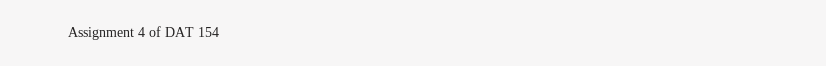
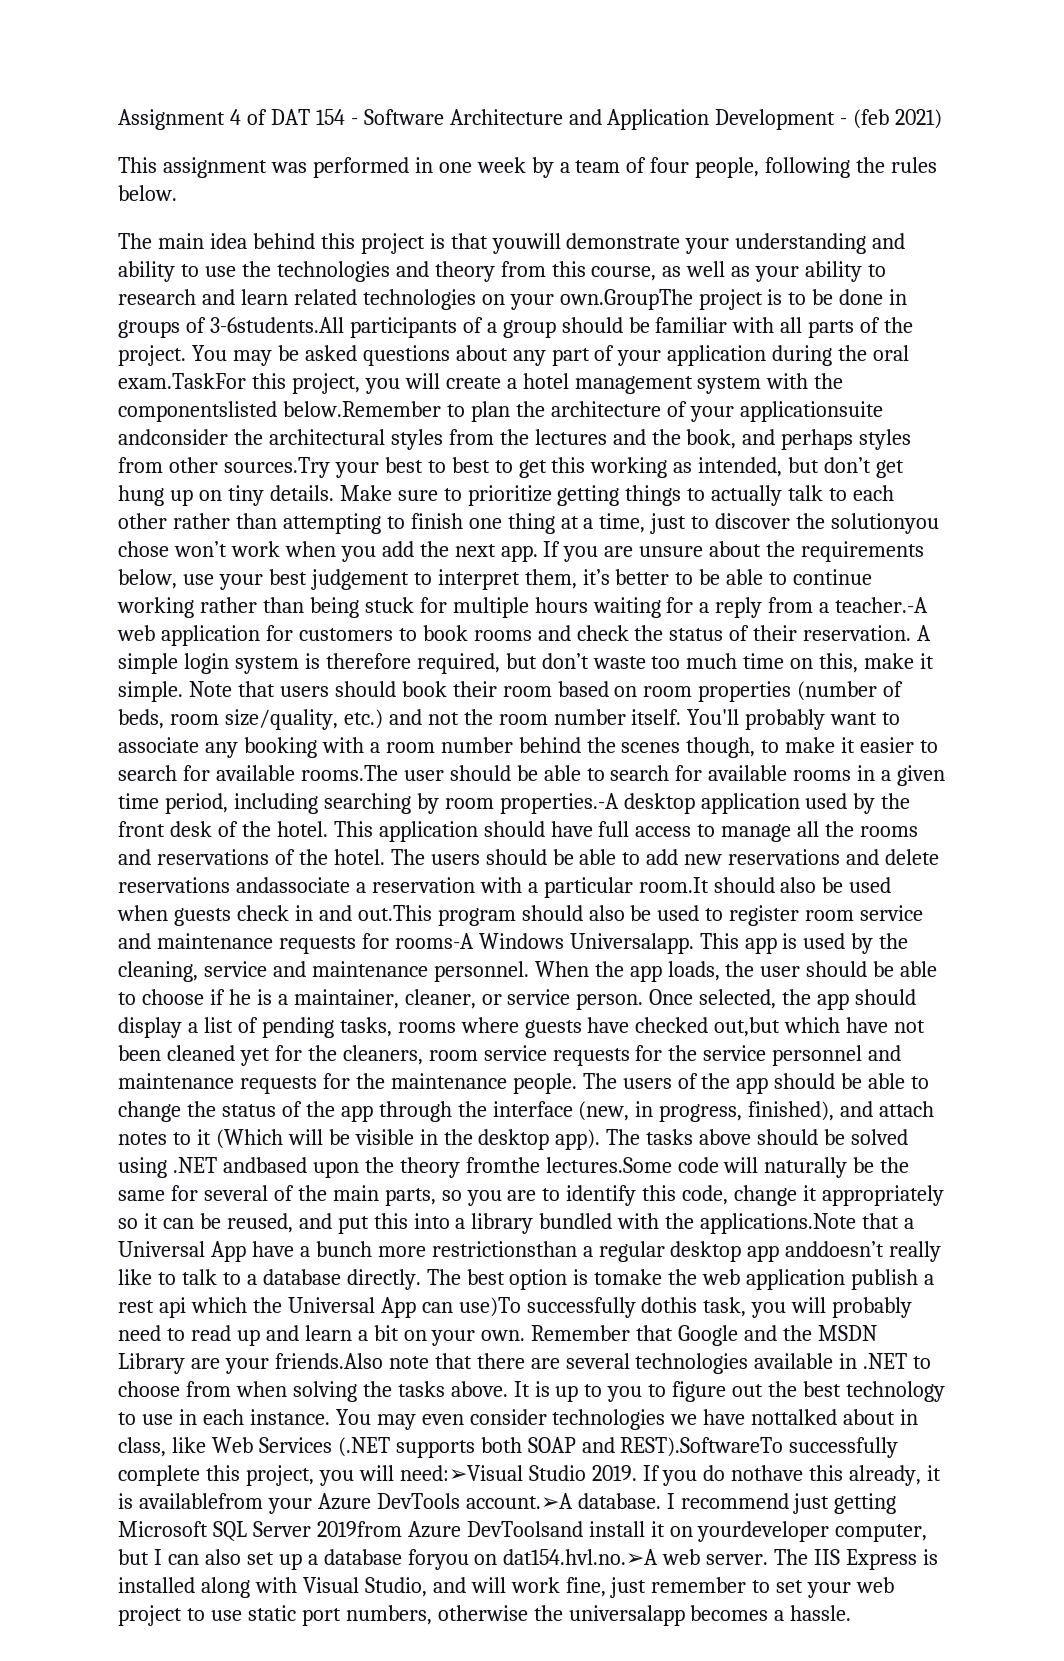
- Assignment 4 of DAT 154
+ Assignment 4 of DAT 154 - Software Architecture and Application Development - (feb 2021)
+ This assignment was performed in one week by a team of four people, following the rules below.
+ The main idea behind this project is that youwill demonstrate your understanding and ability to use the technologies and theory from this course, as well as your ability to research and learn related technologies on your own.GroupThe project is to be done in groups of 3-6students.All participants of a group should be familiar with all parts of the project. You may be asked questions about any part of your application during the oral exam.TaskFor this project, you will create a hotel management system with the componentslisted below.Remember to plan the architecture of your applicationsuite andconsider the architectural styles from the lectures and the book, and perhaps styles from other sources.Try your best to best to get this working as intended, but don’t get hung up on tiny details. Make sure to prioritize getting things to actually talk to each other rather than attempting to finish one thing at a time, just to discover the solutionyou chose won’t work when you add the next app. If you are unsure about the requirements below, use your best judgement to interpret them, it’s better to be able to continue working rather than being stuck for multiple hours waiting for a reply from a teacher.-A web application for customers to book rooms and check the status of their reservation. A simple login system is therefore required, but don’t waste too much time on this, make it simple. Note that users should book their room based on room properties (number of beds, room size/quality, etc.) and not the room number itself. You'll probably want to associate any booking with a room number behind the scenes though, to make it easier to search for available rooms.The user should be able to search for available rooms in a given time period, including searching by room properties.-A desktop application used by the front desk of the hotel. This application should have full access to manage all the rooms and reservations of the hotel. The users should be able to add new reservations and delete reservations andassociate a reservation with a particular room.It should also be used when guests check in and out.This program should also be used to register room service and maintenance requests for rooms-A Windows Universalapp. This app is used by the cleaning, service and maintenance personnel. When the app loads, the user should be able to choose if he is a maintainer, cleaner, or service person. Once selected, the app should display a list of pending tasks, rooms where guests have checked out,but which have not been cleaned yet for the cleaners, room service requests for the service personnel and maintenance requests for the maintenance people. The users of the app should be able to change the status of the app through the interface (new, in progress, finished), and attach notes to it (Which will be visible in the desktop app). The tasks above should be solved using .NET andbased upon the theory fromthe lectures.Some code will naturally be the same for several of the main parts, so you are to identify this code, change it appropriately so it can be reused, and put this into a library bundled with the applications.Note that a Universal App have a bunch more restrictionsthan a regular desktop app anddoesn’t really like to talk to a database directly. The best option is tomake the web application publish a rest api which the Universal App can use)To successfully dothis task, you will probably need to read up and learn a bit on your own. Remember that Google and the MSDN Library are your friends.Also note that there are several technologies available in .NET to choose from when solving the tasks above. It is up to you to figure out the best technology to use in each instance. You may even consider technologies we have nottalked about in class, like Web Services (.NET supports both SOAP and REST).SoftwareTo successfully complete this project, you will need:➢Visual Studio 2019. If you do nothave this already, it is availablefrom your Azure DevTools account.➢A database. I recommend just getting Microsoft SQL Server 2019from Azure DevToolsand install it on yourdeveloper computer, but I can also set up a database foryou on dat154.hvl.no.➢A web server. The IIS Express is installed along with Visual Studio, and will work fine, just remember to set your web project to use static port numbers, otherwise the universalapp becomes a hassle.

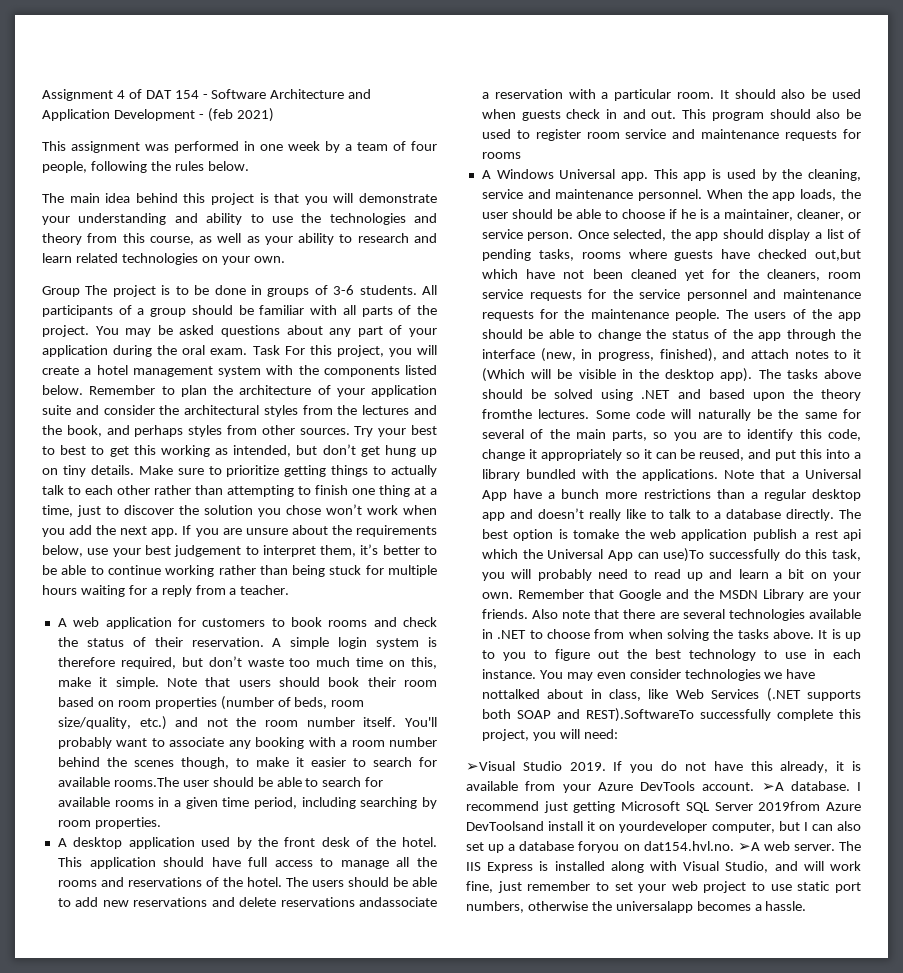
- The main idea behind this project is that youwill demonstrate your understanding and ability to use the technologies and theory from this course, as well as your ability to research and learn related technologies on your own.GroupThe project is to be done in groups of 3-6students.All participants of a group should be familiar with all parts of the project.
+ The main idea behind this project is that you will demonstrate your understanding and ability to use the technologies and theory from this course, as well as your ability to research and learn related technologies on your own.
+ Group The project is to be done in groups of 3-6 students. All participants of a group should be familiar with all parts of the project.
- You may be asked questions about any part of your application during the oral exam.TaskFor this project, you will create a hotel management system with the componentslisted below.Remember to plan the architecture of your applicationsuite andconsider the architectural styles from the lectures and the book, and perhaps styles from other sources.Try your best to best to get this working as intended, but don’t get hung up on tiny details.
+ You may be asked questions about any part of your application during the oral exam. Task For this project, you will create a hotel management system with the components listed below. Remember to plan the architecture of your application suite and consider the architectural styles from the lectures and the book, and perhaps styles from other sources. Try your best to best to get this working as intended, but don’t get hung up on tiny details.
- Make sure to prioritize getting things to actually talk to each other rather than attempting to finish one thing at a time, just to discover the solutionyou chose won’t work when you add the next app.
+ Make sure to prioritize getting things to actually talk to each other rather than attempting to finish one thing at a time, just to discover the solution you chose won’t work when you add the next app.
- If you are unsure about the requirements below, use your best judgement to interpret them, it’s better to be able to continue working rather than being stuck for multiple hours waiting for a reply from a teacher.-A web application for customers to book rooms and check the status of their reservation.
+ If you are unsure about the requirements below, use your best judgement to interpret them, it’s better to be able to continue working rather than being stuck for multiple hours waiting for a reply from a teacher.
+ A web application for customers to book rooms and check the status of their reservation.
- You'll probably want to associate any booking with a room number behind the scenes though, to make it easier to search for available rooms.The user should be able to search for available rooms in a given time period, including searching by room properties.-A desktop application used by the front desk of the hotel.
+ You'll probably want to associate any booking with a room number behind the scenes though, to make it easier to search for available rooms.The user should be able to search for available rooms in a given time period, including searching by room properties.
+ A desktop application used by the front desk of the hotel.
- The users should be able to add new reservations and delete reservations andassociate a reservation with a particular room.It should also be used when guests check in and out.This program should also be used to register room service and maintenance requests for rooms-A Windows Universalapp.
+ The users should be able to add new reservations and delete reservations andassociate a reservation with a particular room. It should also be used when guests check in and out. This program should also be used to register room service and maintenance requests for rooms
+ A Windows Universal app.
- The tasks above should be solved using .NET andbased upon the theory fromthe lectures.Some code will naturally be the same for several of the main parts, so you are to identify this code, change it appropriately so it can be reused, and put this into a library bundled with the applications.Note that a Universal App have a bunch more restrictionsthan a regular desktop app anddoesn’t really like to talk to a database directly.
+ The tasks above should be solved using .NET and based upon the theory fromthe lectures. Some code will naturally be the same for several of the main parts, so you are to identify this code, change it appropriately so it can be reused, and put this into a library bundled with the applications. Note that a Universal App have a bunch more restrictions than a regular desktop app and doesn’t really like to talk to a database directly.
- The best option is tomake the web application publish a rest api which the Universal App can use)To successfully dothis task, you will probably need to read up and learn a bit on your own.
+ The best option is tomake the web application publish a rest api which the Universal App can use)To successfully do this task, you will probably need to read up and learn a bit on your own.
- Remember that Google and the MSDN Library are your friends.Also note that there are several technologies available in .NET to choose from when solving the tasks above.
+ Remember that Google and the MSDN Library are your friends. Also note that there are several technologies available in .NET to choose from when solving the tasks above.
- You may even consider technologies we have nottalked about in class, like Web Services (.NET supports both SOAP and REST).SoftwareTo successfully complete this project, you will need:➢Visual Studio 2019.
+ You may even consider technologies we have nottalked about in class, like Web Services (.NET supports both SOAP and REST).SoftwareTo successfully complete this project, you will need:
+ ➢Visual Studio 2019.
- If you do nothave this already, it is availablefrom your Azure DevTools account.➢A database.
+ If you do not have this already, it is available from your Azure DevTools account. ➢A database.
- I recommend just getting Microsoft SQL Server 2019from Azure DevToolsand install it on yourdeveloper computer, but I can also set up a database foryou on dat154.hvl.no.➢A web server.
+ I recommend just getting Microsoft SQL Server 2019from Azure DevToolsand install it on yourdeveloper computer, but I can also set up a database foryou on dat154.hvl.no. ➢A web server.

